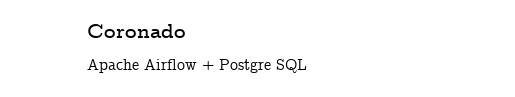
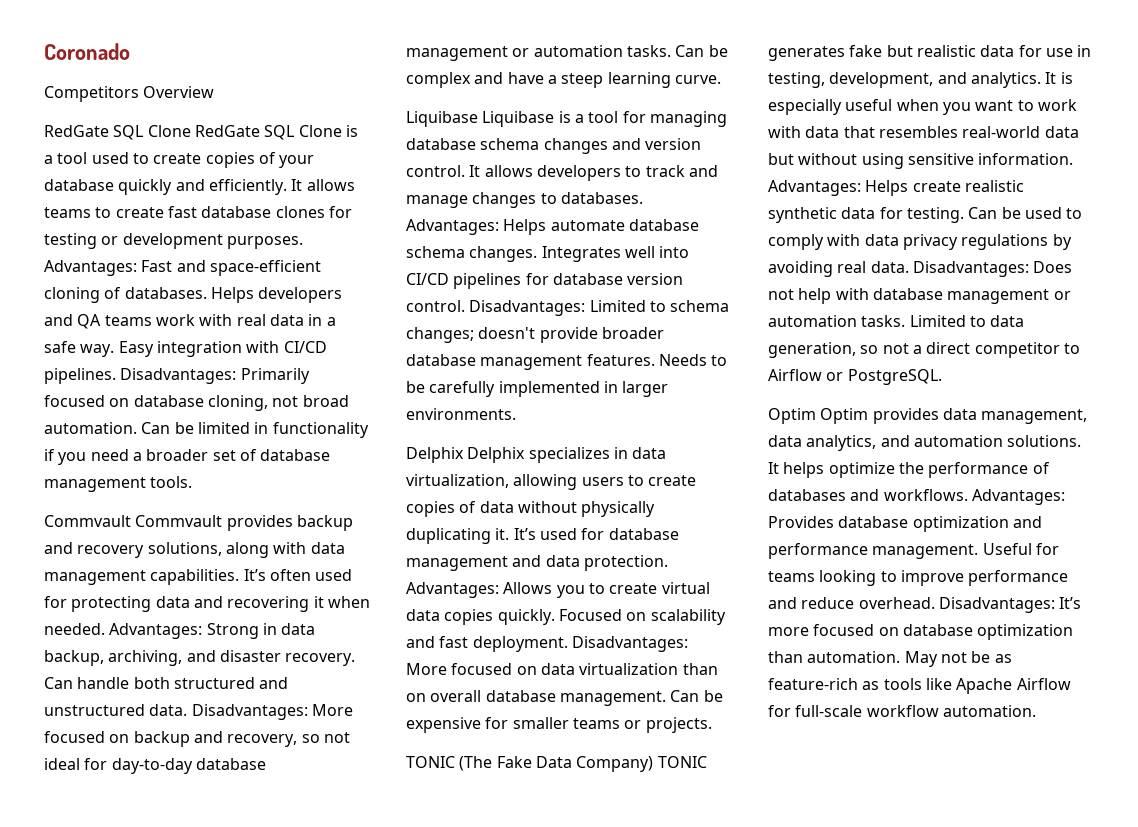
- Apache Airflow + Postgre SQL
+ Competitors Overview
+ RedGate SQL Clone RedGate SQL Clone is a tool used to create copies of your database quickly and efficiently. It allows teams to create fast database clones for testing or development purposes. Advantages: Fast and space-efficient cloning of databases. Helps developers and QA teams work with real data in a safe way. Easy integration with CI/CD pipelines. Disadvantages: Primarily focused on database cloning, not broad automation. Can be limited in functionality if you need a broader set of database management tools.
+ Commvault Commvault provides backup and recovery solutions, along with data management capabilities. It’s often used for protecting data and recovering it when needed. Advantages: Strong in data backup, archiving, and disaster recovery. Can handle both structured and unstructured data. Disadvantages: More focused on backup and recovery, so not ideal for day-to-day database management or automation tasks. Can be complex and have a steep learning curve.
+ Liquibase Liquibase is a tool for managing database schema changes and version control. It allows developers to track and manage changes to databases. Advantages: Helps automate database schema changes. Integrates well into CI/CD pipelines for database version control. Disadvantages: Limited to schema changes; doesn't provide broader database management features. Needs to be carefully implemented in larger environments.
+ Delphix Delphix specializes in data virtualization, allowing users to create copies of data without physically duplicating it. It’s used for database management and data protection. Advantages: Allows you to create virtual data copies quickly. Focused on scalability and fast deployment. Disadvantages: More focused on data virtualization than on overall database management. Can be expensive for smaller teams or projects.
+ TONIC (The Fake Data Company) TONIC generates fake but realistic data for use in testing, development, and analytics. It is especially useful when you want to work with data that resembles real-world data but without using sensitive information. Advantages: Helps create realistic synthetic data for testing. Can be used to comply with data privacy regulations by avoiding real data. Disadvantages: Does not help with database management or automation tasks. Limited to data generation, so not a direct competitor to Airflow or PostgreSQL.
+ Optim Optim provides data management, data analytics, and automation solutions. It helps optimize the performance of databases and workflows. Advantages: Provides database optimization and performance management. Useful for teams looking to improve performance and reduce overhead. Disadvantages: It’s more focused on database optimization than automation. May not be as feature-rich as tools like Apache Airflow for full-scale workflow automation.

